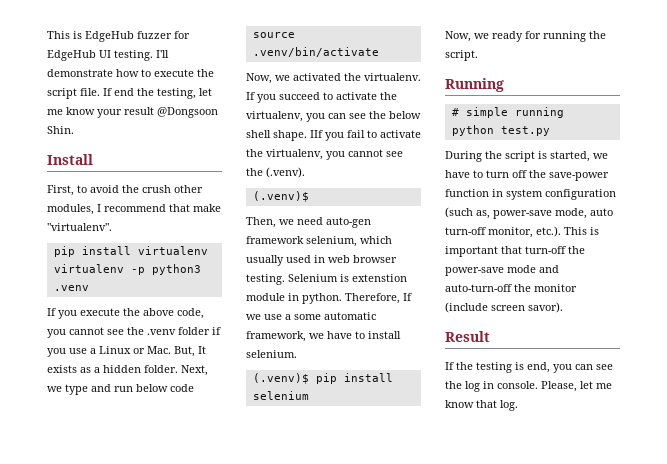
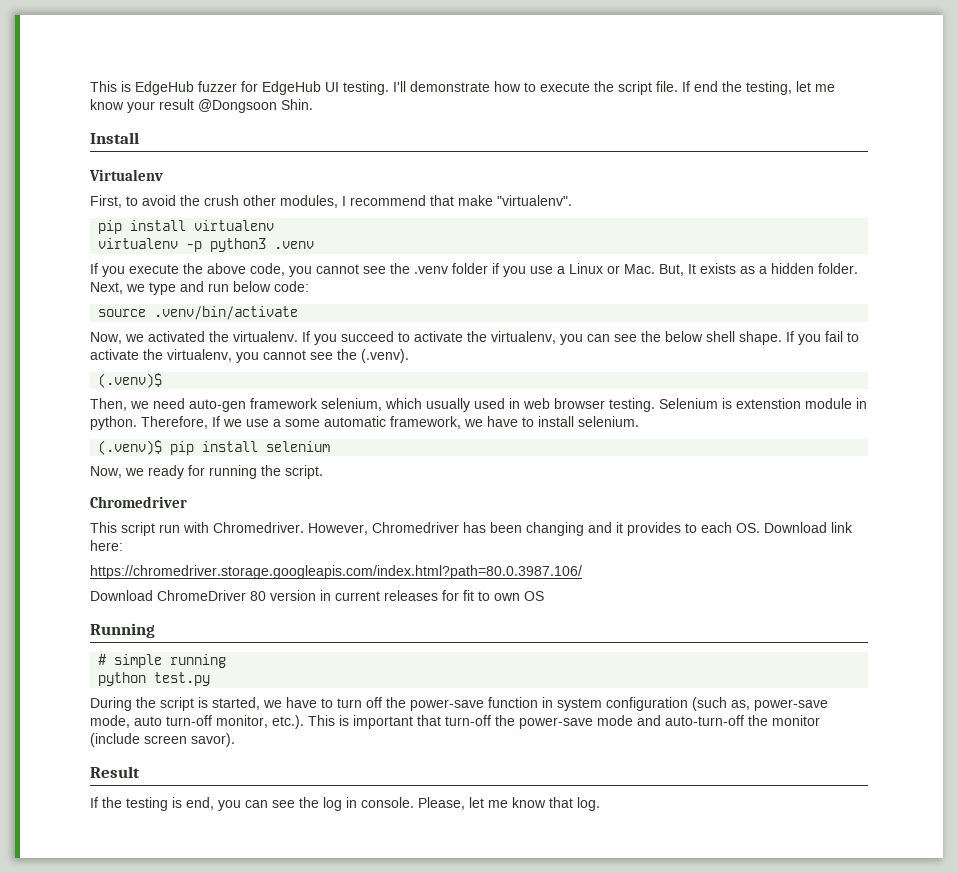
+ Virtualenv
- Next, we type and run below code
+ Next, we type and run below code:
- IIf you fail to activate the virtualenv, you cannot see the (.venv).
+ If you fail to activate the virtualenv, you cannot see the (.venv).
  Now, we ready for running the script.
+ Chromedriver
+ This script run with Chromedriver. However, Chromedriver has been changing and it provides to each OS. Download link here:
+ https://chromedriver.storage.googleapis.com/index.html?path=80.0.3987.106/
+ Download ChromeDriver 80 version in current releases for fit to own OS
- During the script is started, we have to turn off the save-power function in system configuration (such as, power-save mode, auto turn-off monitor, etc.). This is important that turn-off the power-save mode and auto-turn-off the monitor (include screen savor).
+ During the script is started, we have to turn off the power-save function in system configuration (such as, power-save mode, auto turn-off monitor, etc.). This is important that turn-off the power-save mode and auto-turn-off the monitor (include screen savor).

